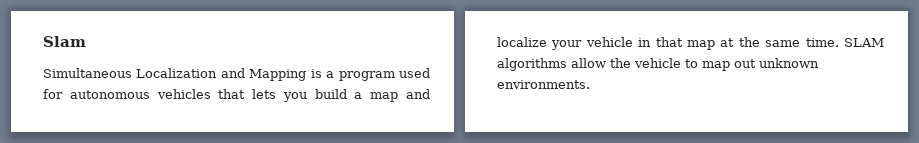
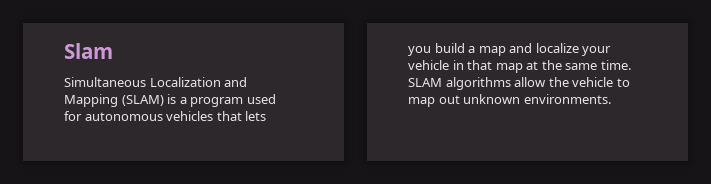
- Simultaneous Localization and Mapping is a program used for autonomous vehicles that lets you build a map and localize your vehicle in that map at the same time.
+ Simultaneous Localization and Mapping (SLAM) is a program used for autonomous vehicles that lets you build a map and localize your vehicle in that map at the same time.

